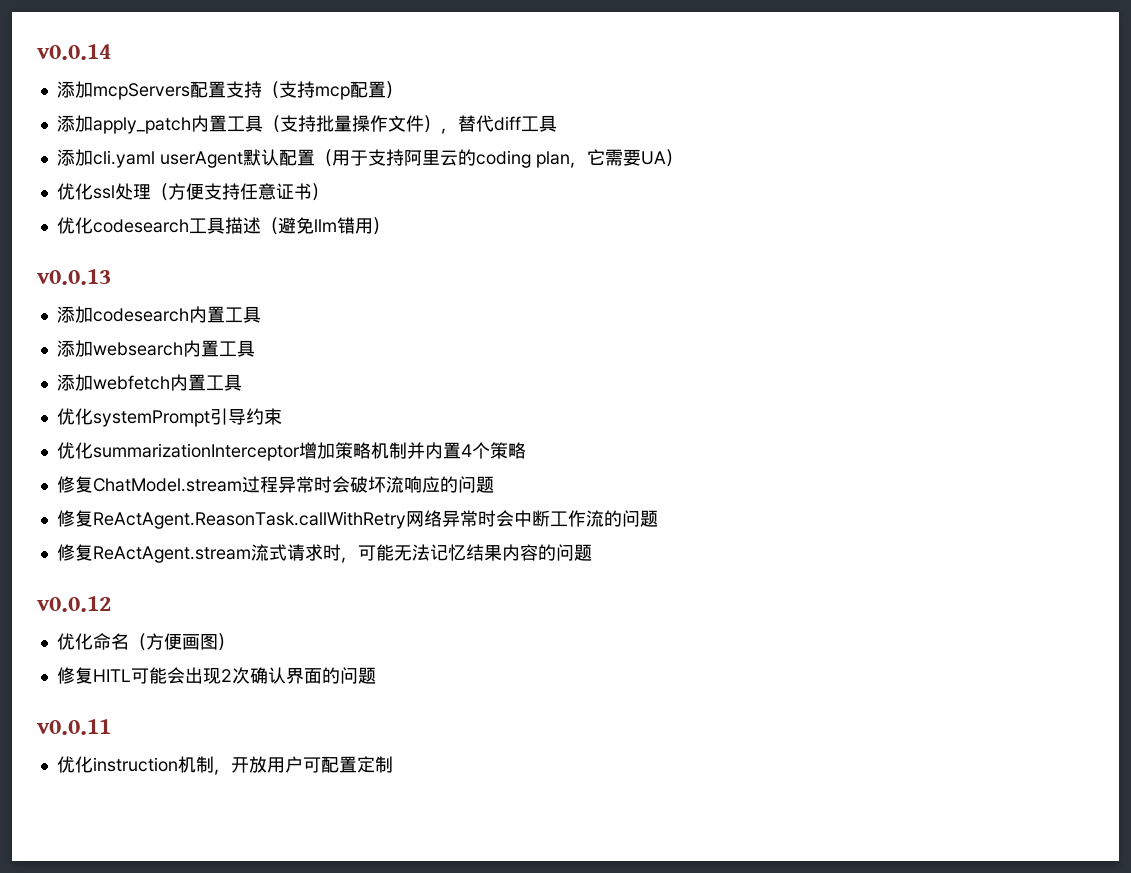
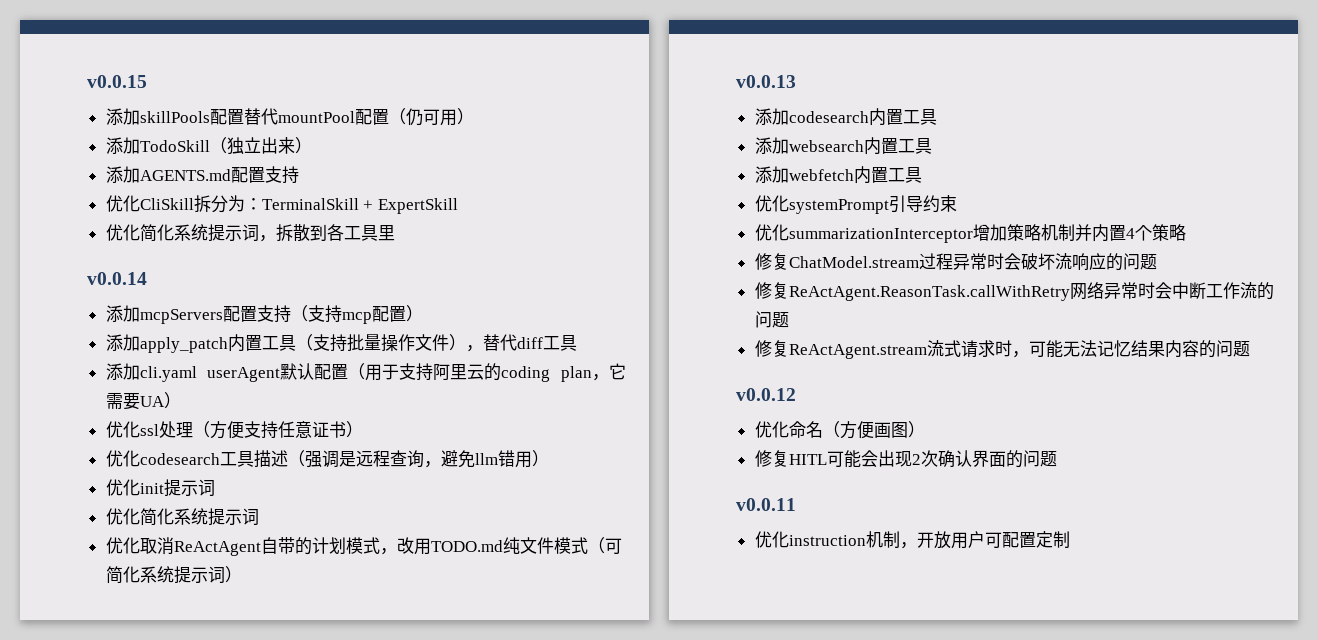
+ v0.0.15
+ 添加skillPools配置替代mountPool配置（仍可用）
+ 添加TodoSkill（独立出来）
+ 添加AGENTS.md配置支持
+ 优化CliSkill拆分为：TerminalSkill + ExpertSkill
+ 优化简化系统提示词，拆散到各工具里
- 优化codesearch工具描述（避免llm错用）
+ 优化codesearch工具描述（强调是远程查询，避免llm错用）
+ 优化init提示词
+ 优化简化系统提示词
+ 优化取消ReActAgent自带的计划模式，改用TODO.md纯文件模式（可简化系统提示词）

